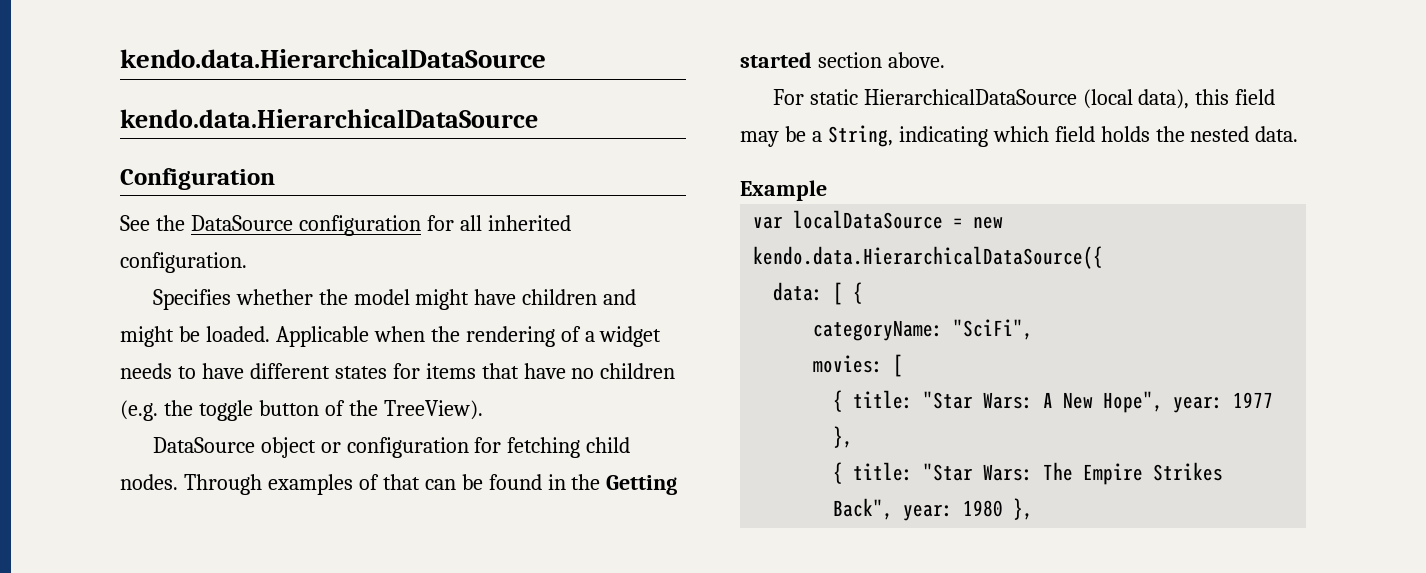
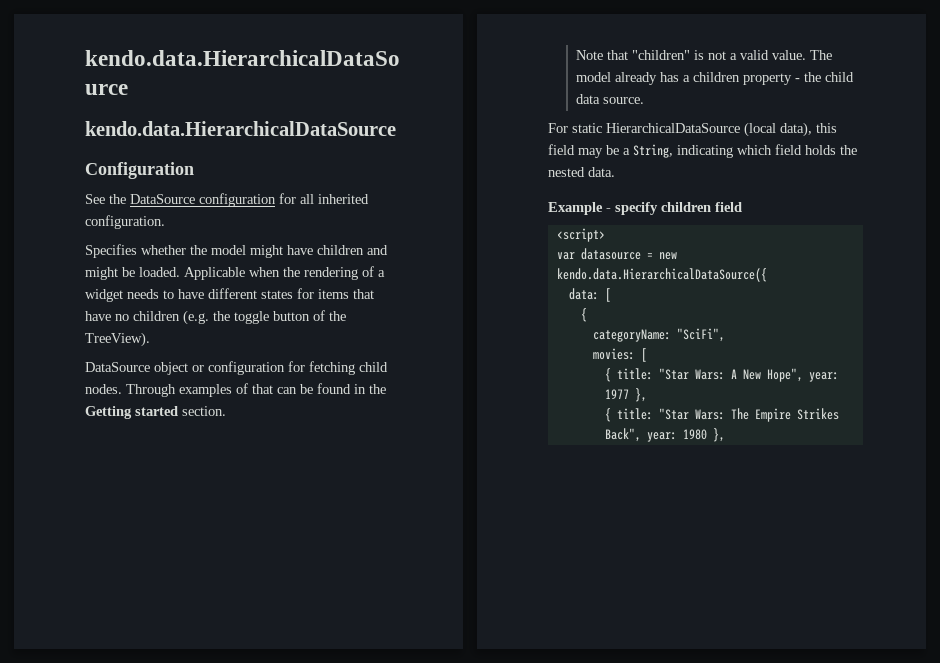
- Through examples of that can be found in the Getting started section above.
+ Through examples of that can be found in the Getting started section.
+ Note that "children" is not a valid value. The model already has a children property - the child data source.
- Example
+ Example - specify children field
+ <script>
- var localDataSource = new kendo.data.HierarchicalDataSource({
+ var datasource = new kendo.data.HierarchicalDataSource({
- data: [ {
+ data: [
+ {

